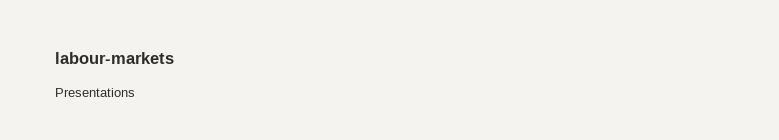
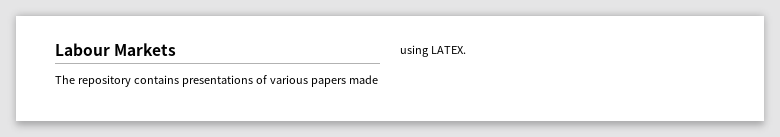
- labour-markets
- Presentations
+ Labour Markets
+ The repository contains presentations of various papers made using LATEX.

